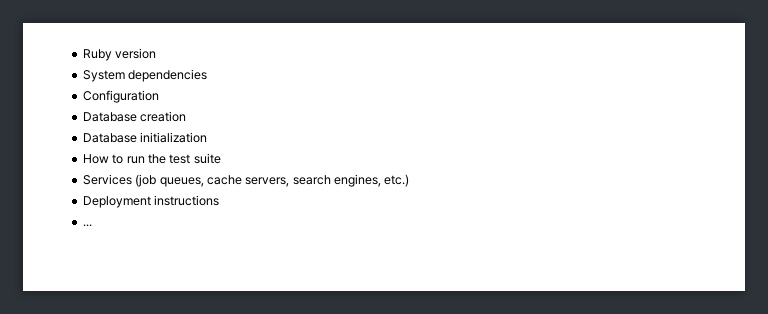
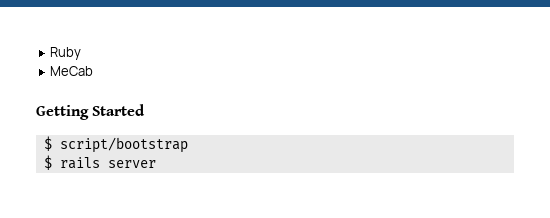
- Ruby version
- System dependencies
- Configuration
- Database creation
- Database initialization
- How to run the test suite
- Services (job queues, cache servers, search engines, etc.)
- Deployment instructions
- ...
+ Ruby
+ MeCab
+ Getting Started
+ $ script/bootstrap
+ $ rails server

